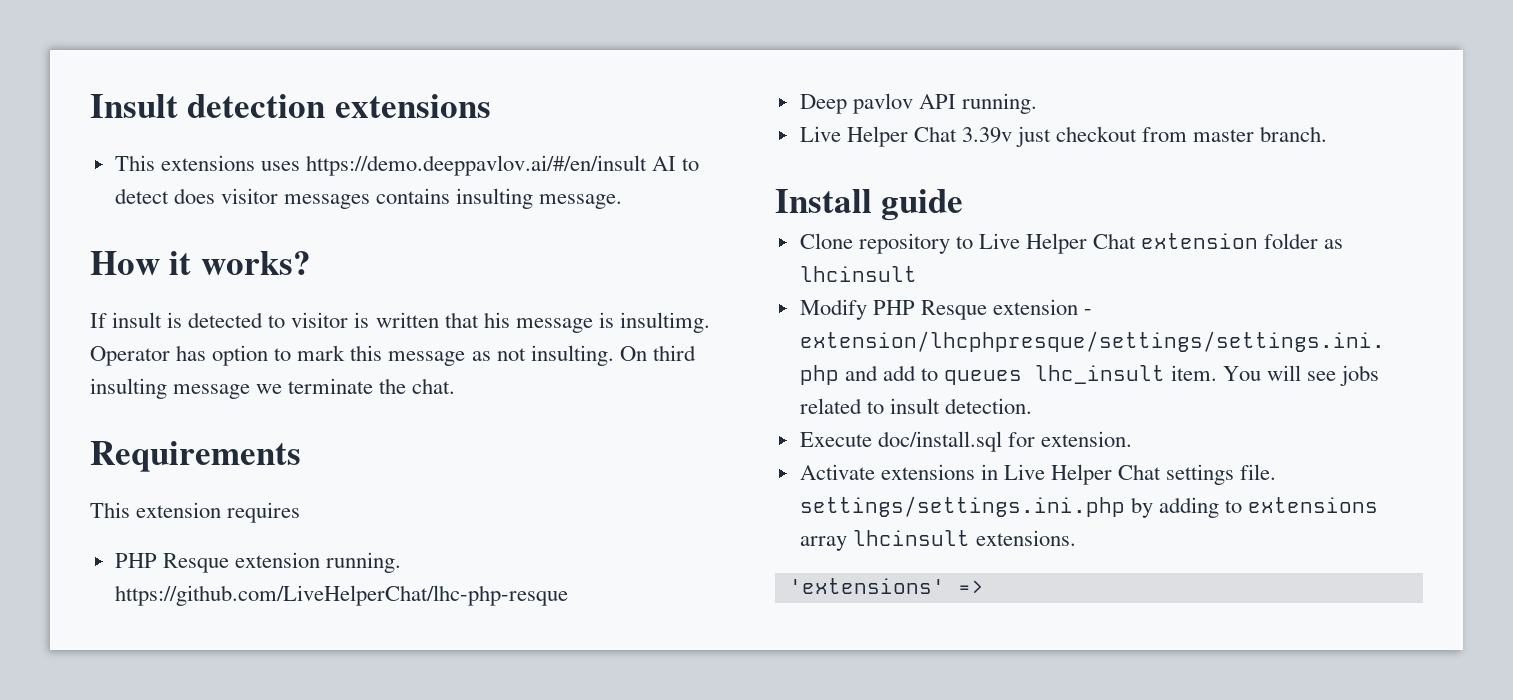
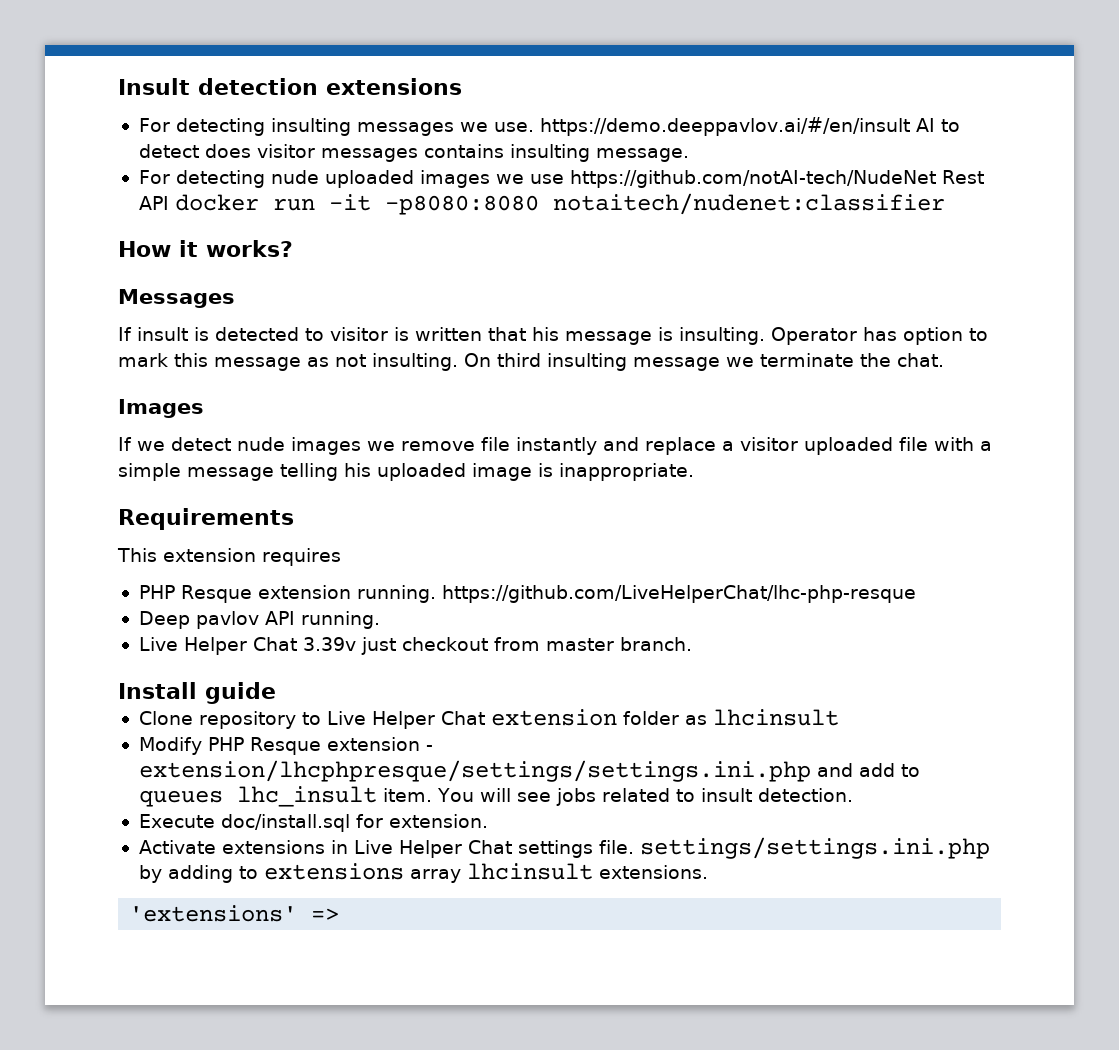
- This extensions uses https://demo.deeppavlov.ai/#/en/insult AI to detect does visitor messages contains insulting message.
+ For detecting insulting messages we use. https://demo.deeppavlov.ai/#/en/insult AI to detect does visitor messages contains insulting message.
+ For detecting nude uploaded images we use https://github.com/notAI-tech/NudeNet Rest API docker run -it -p8080:8080 notaitech/nudenet:classifier
+ Messages
- If insult is detected to visitor is written that his message is insultimg.
+ If insult is detected to visitor is written that his message is insulting.
+ Images
+ If we detect nude images we remove file instantly and replace a visitor uploaded file with a simple message telling his uploaded image is inappropriate.

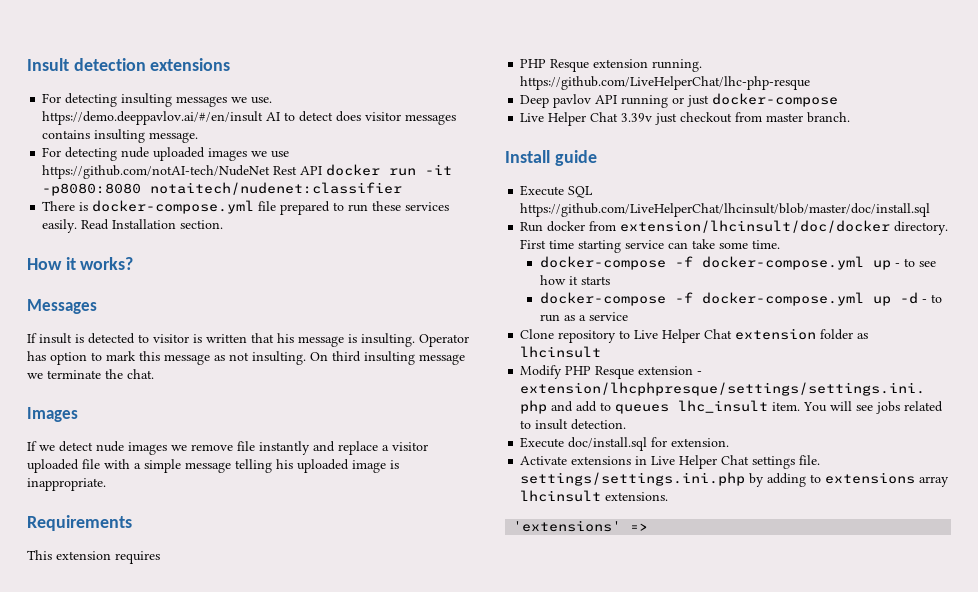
+ There is docker-compose.yml file prepared to run these services easily. Read Installation section.
- Deep pavlov API running.
+ Deep pavlov API running or just docker-compose
+ Execute SQL https://github.com/LiveHelperChat/lhcinsult/blob/master/doc/install.sql
+ Run docker from extension/lhcinsult/doc/docker directory. First time starting service can take some time.
+ docker-compose -f docker-compose.yml up - to see how it starts
+ docker-compose -f docker-compose.yml up -d - to run as a service

